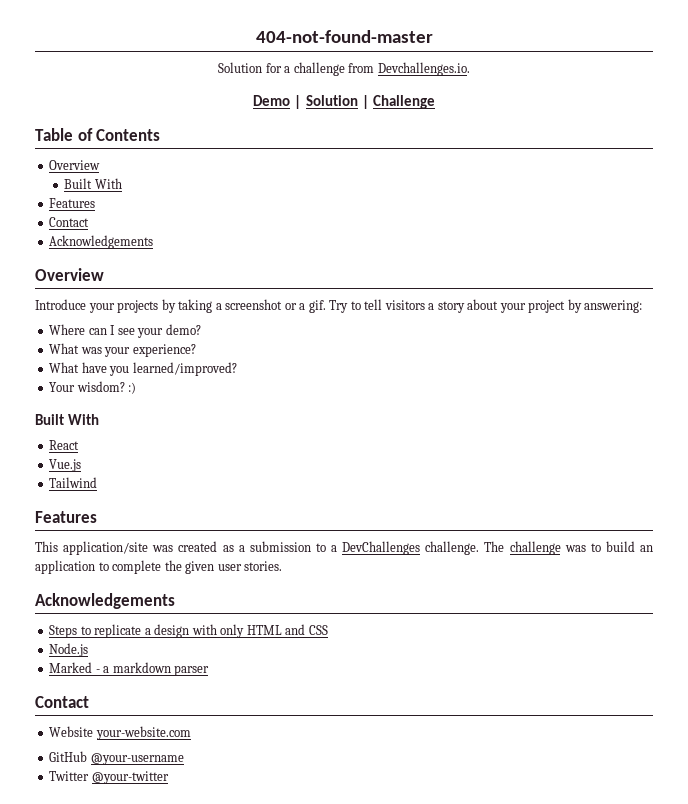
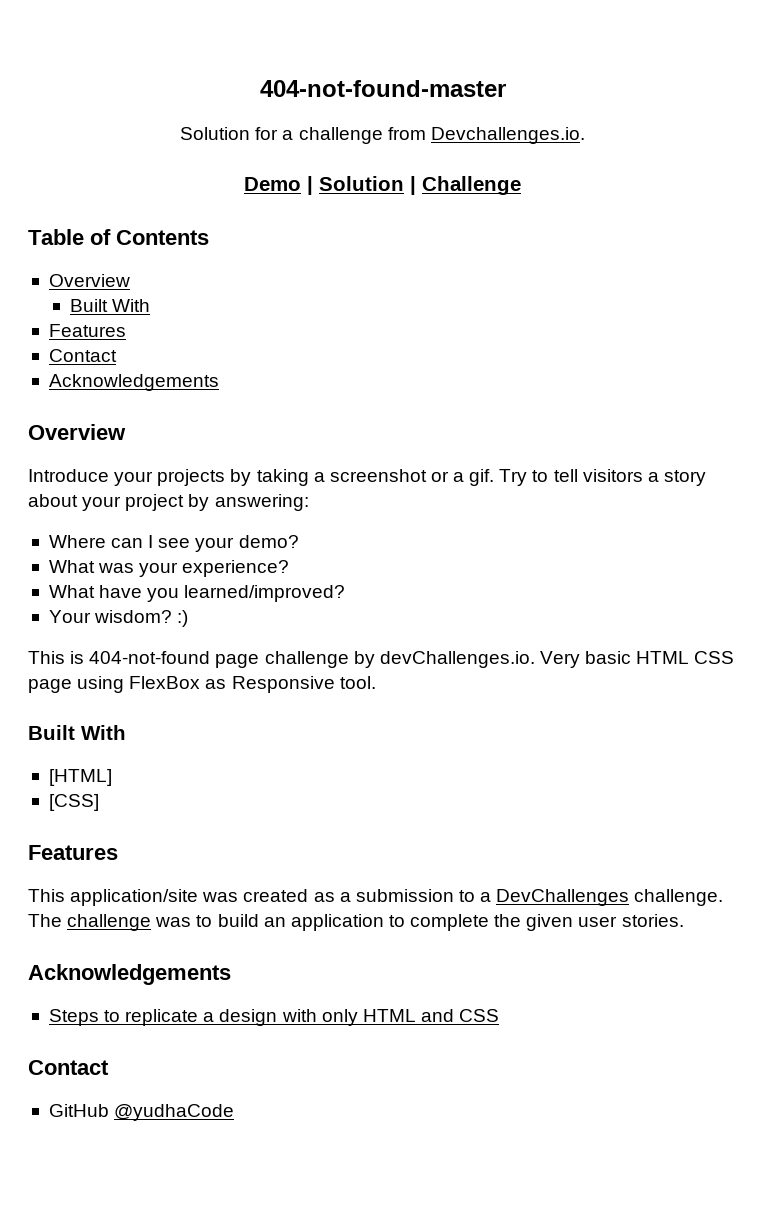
  Your wisdom? :)
+ This is 404-not-found page challenge by devChallenges.io. Very basic HTML CSS page using FlexBox as Responsive tool.
  Built With
- React
- Vue.js
- Tailwind
+ [HTML]
+ [CSS]
  Steps to replicate a design with only HTML and CSS
- Node.js
- Marked - a markdown parser
  Contact
- Website your-website.com
- GitHub @your-username
- Twitter @your-twitter
+ GitHub @yudhaCode

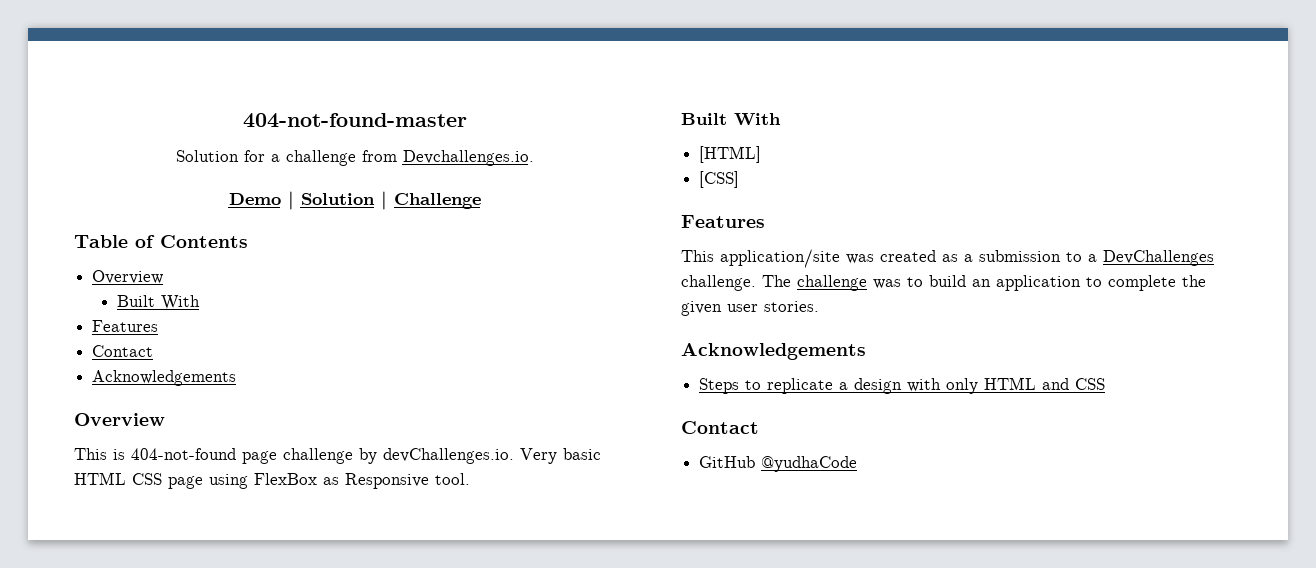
- Introduce your projects by taking a screenshot or a gif. Try to tell visitors a story about your project by answering:
- Where can I see your demo?
- What was your experience?
- What have you learned/improved?
- Your wisdom? :)

